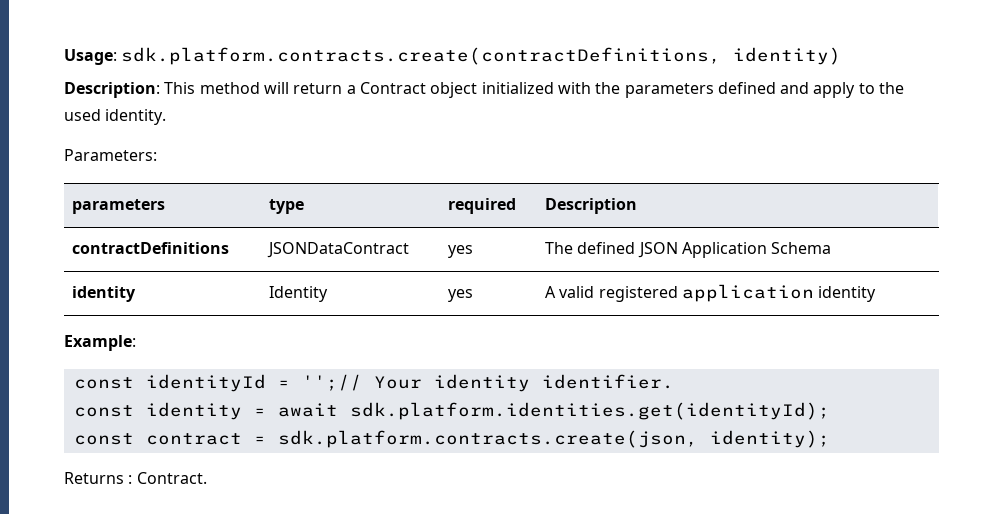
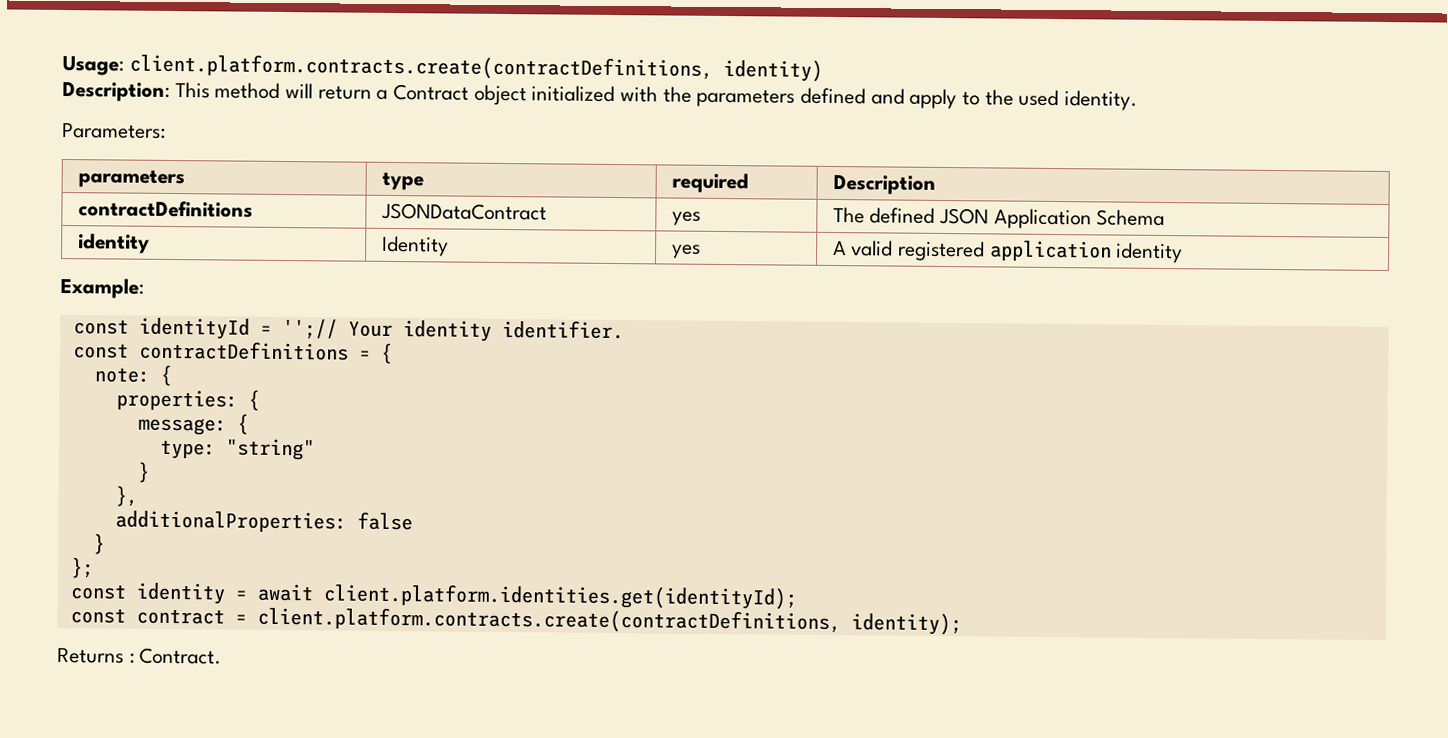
- Usage: sdk.platform.contracts.create(contractDefinitions, identity)
+ Usage: client.platform.contracts.create(contractDefinitions, identity)
+ const contractDefinitions = {
+ note: {
+ properties: {
+ message: {
+ type: "string"
+ }
+ },
+ additionalProperties: false
+ }
+ };
- const identity = await sdk.platform.identities.get(identityId);
+ const identity = await client.platform.identities.get(identityId);
- const contract = sdk.platform.contracts.create(json, identity);
+ const contract = client.platform.contracts.create(contractDefinitions, identity);

